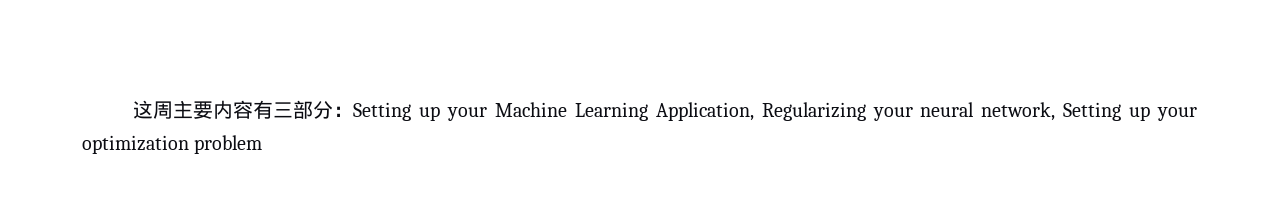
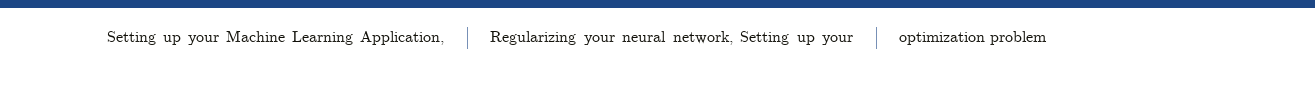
- 这周主要内容有三部分：Setting up your Machine Learning Application, Regularizing your neural network, Setting up your optimization problem
+ Setting up your Machine Learning Application, Regularizing your neural network, Setting up your optimization problem

